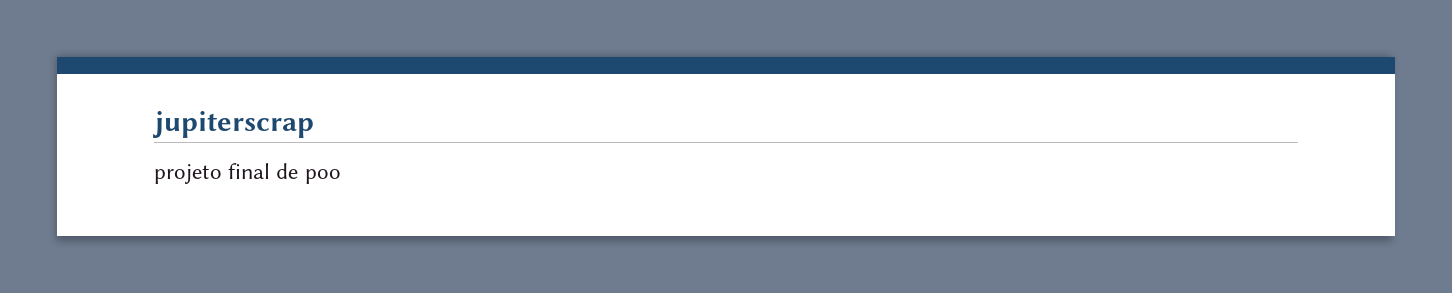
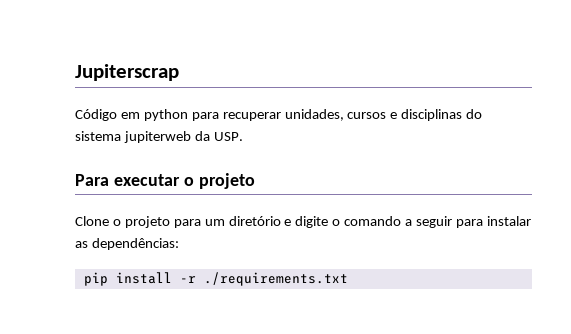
- jupiterscrap
- projeto final de poo
+ Jupiterscrap
+ Código em python para recuperar unidades, cursos e disciplinas do sistema jupiterweb da USP.
+ Para executar o projeto
+ Clone o projeto para um diretório e digite o comando a seguir para instalar as dependências:
+ pip install -r ./requirements.txt

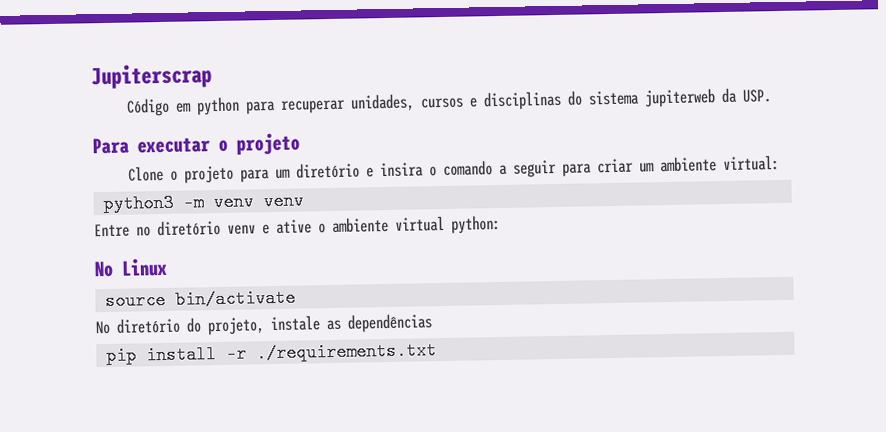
- Clone o projeto para um diretório e digite o comando a seguir para instalar as dependências:
+ Clone o projeto para um diretório e insira o comando a seguir para criar um ambiente virtual:
+ python3 -m venv venv
+ Entre no diretório venv e ative o ambiente virtual python:
+ No Linux
+ source bin/activate
+ No diretório do projeto, instale as dependências

